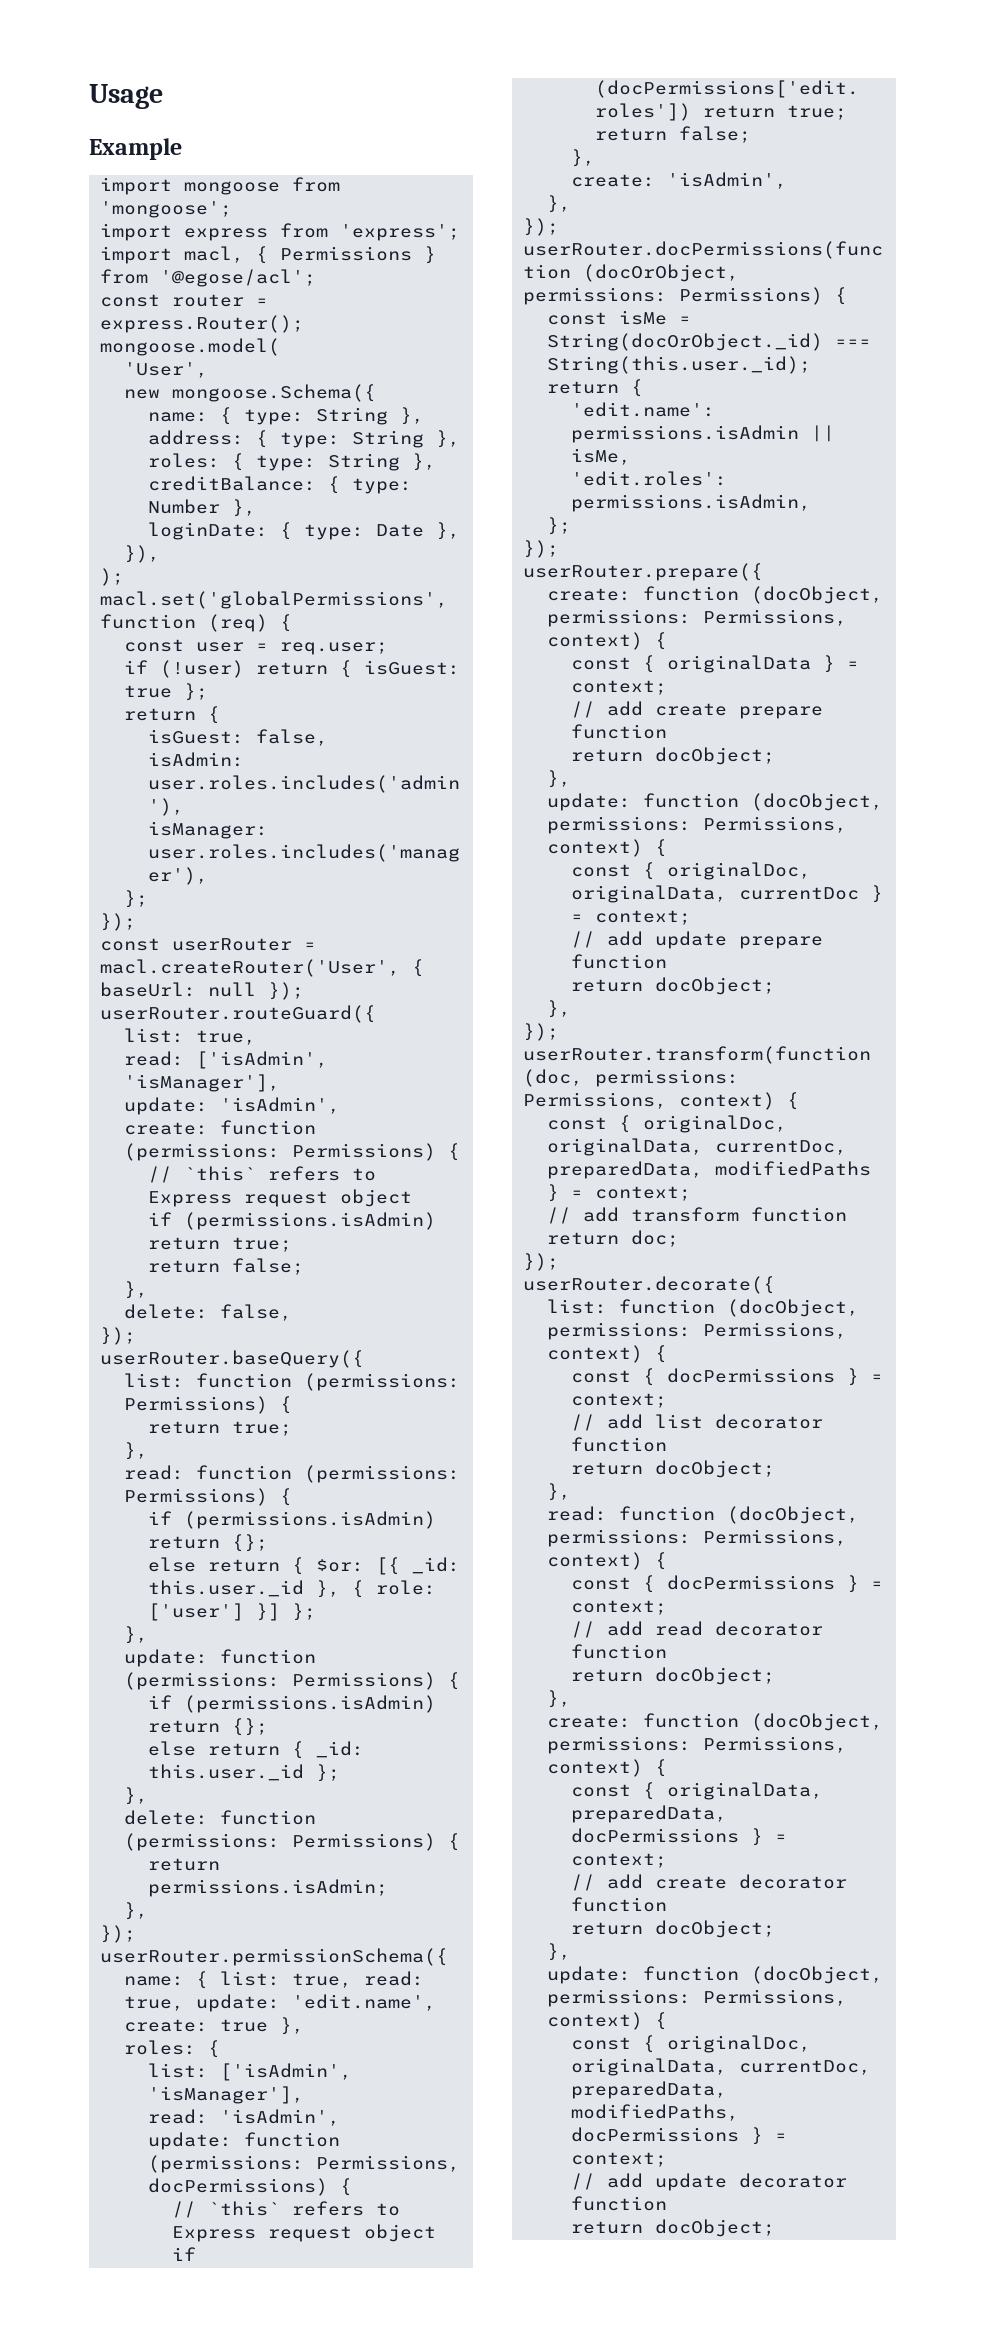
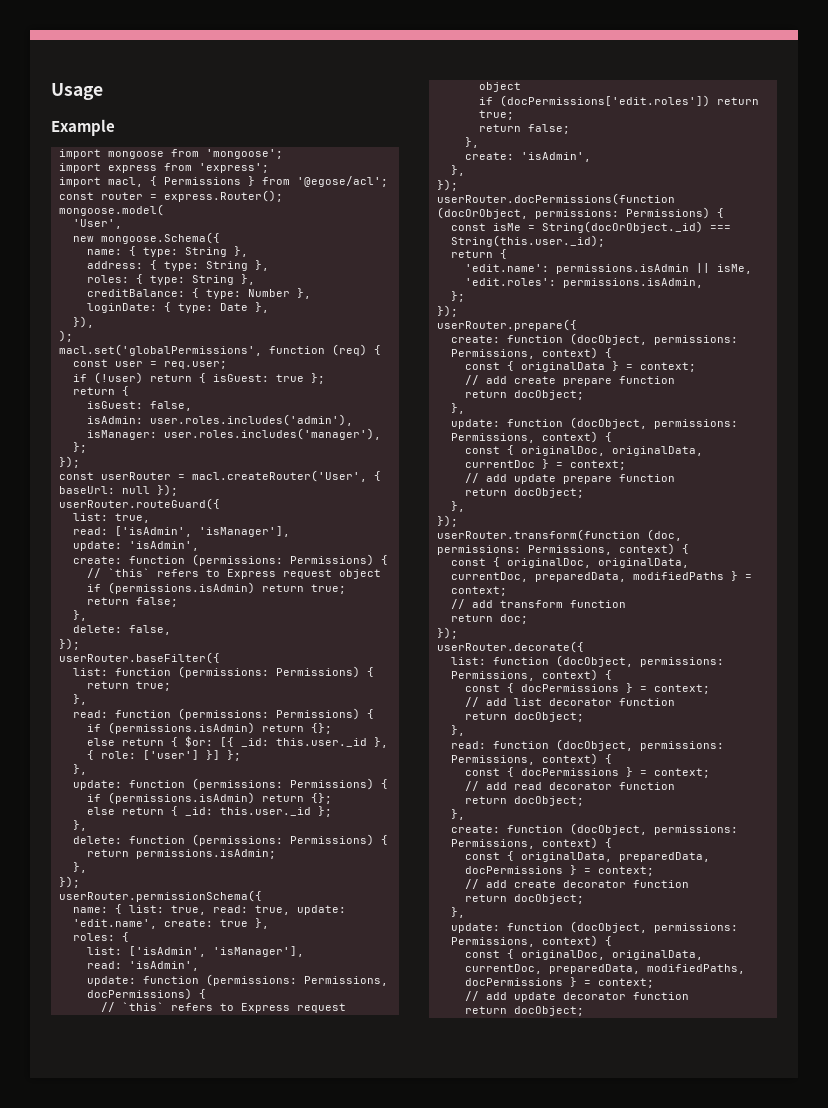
- userRouter.baseQuery({
+ userRouter.baseFilter({

